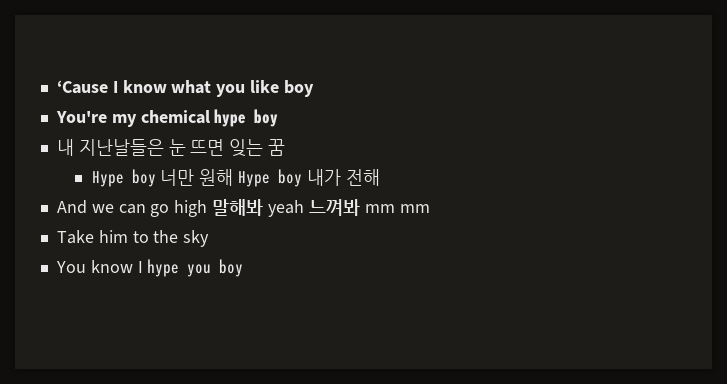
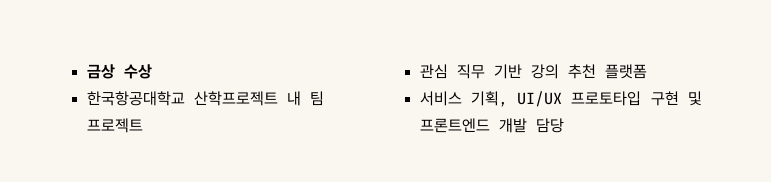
- ‘Cause I know what you like boy
- You're my chemical hype boy
- 내 지난날들은 눈 뜨면 잊는 꿈
- Hype boy 너만 원해 Hype boy 내가 전해
- And we can go high 말해봐 yeah 느껴봐 mm mm
- Take him to the sky
- You know I hype you boy
+ 금상 수상
+ 한국항공대학교 산학프로젝트 내 팀 프로젝트
+ 관심 직무 기반 강의 추천 플랫폼
+ 서비스 기획, UI/UX 프로토타입 구현 및 프론트엔드 개발 담당

